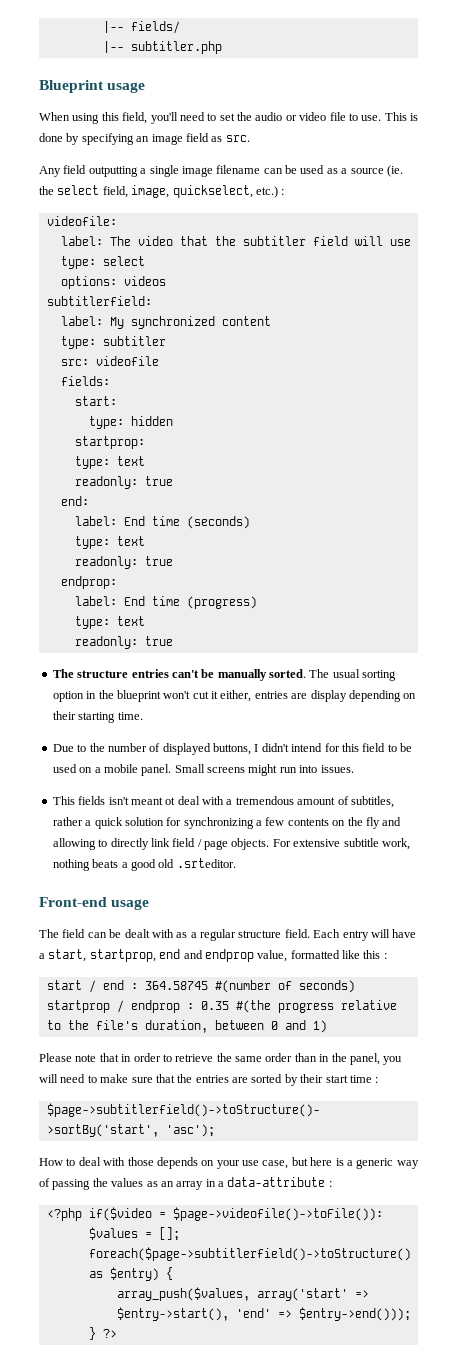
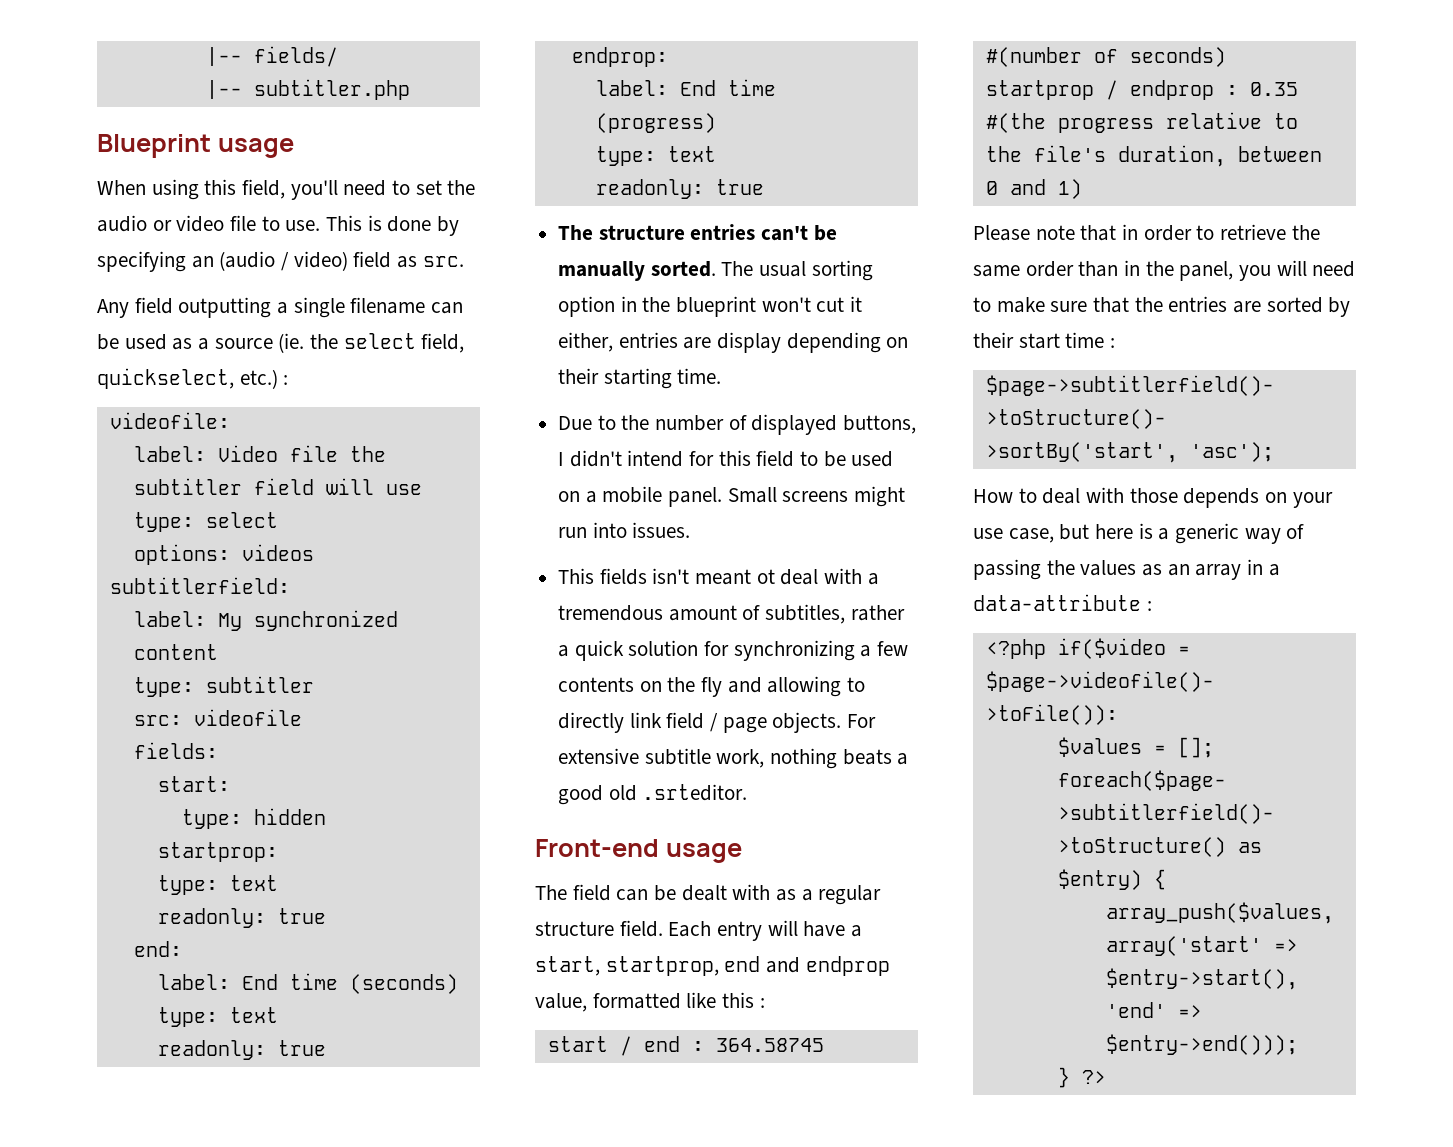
- This is done by specifying an image field as src.
+ This is done by specifying an (audio / video) field as src.
- Any field outputting a single image filename can be used as a source (ie. the select field, image, quickselect, etc.) :
+ Any field outputting a single filename can be used as a source (ie. the select field, quickselect, etc.) :
- label: The video that the subtitler field will use
+ label: Video file the subtitler field will use

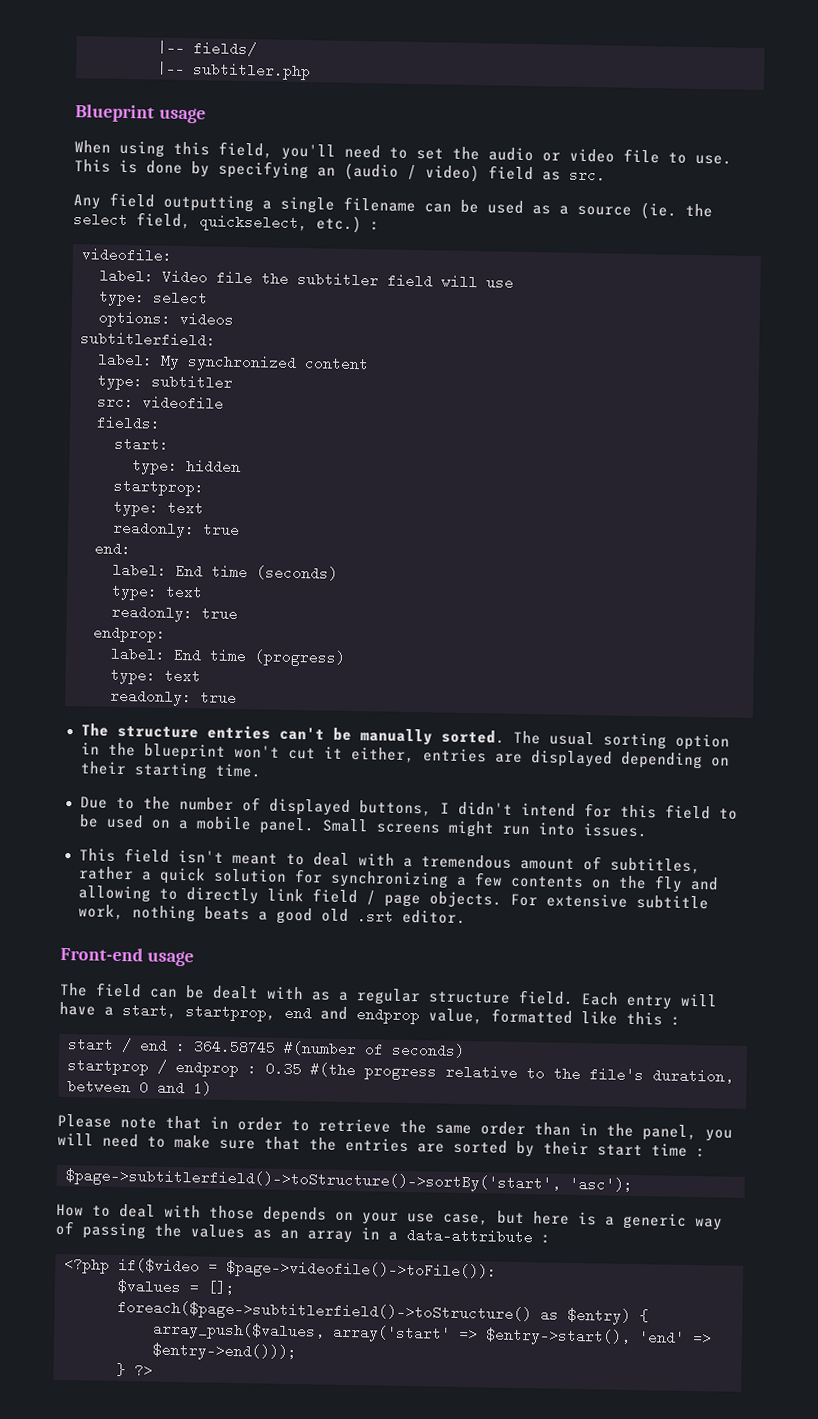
- The usual sorting option in the blueprint won't cut it either, entries are display depending on their starting time.
+ The usual sorting option in the blueprint won't cut it either, entries are displayed depending on their starting time.
- This fields isn't meant ot deal with a tremendous amount of subtitles, rather a quick solution for synchronizing a few contents on the fly and allowing to directly link field / page objects.
+ This field isn't meant to deal with a tremendous amount of subtitles, rather a quick solution for synchronizing a few contents on the fly and allowing to directly link field / page objects.
- For extensive subtitle work, nothing beats a good old .srteditor.
+ For extensive subtitle work, nothing beats a good old .srt editor.

